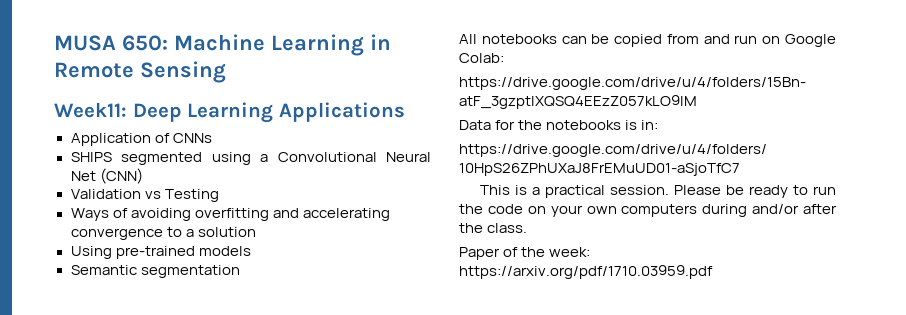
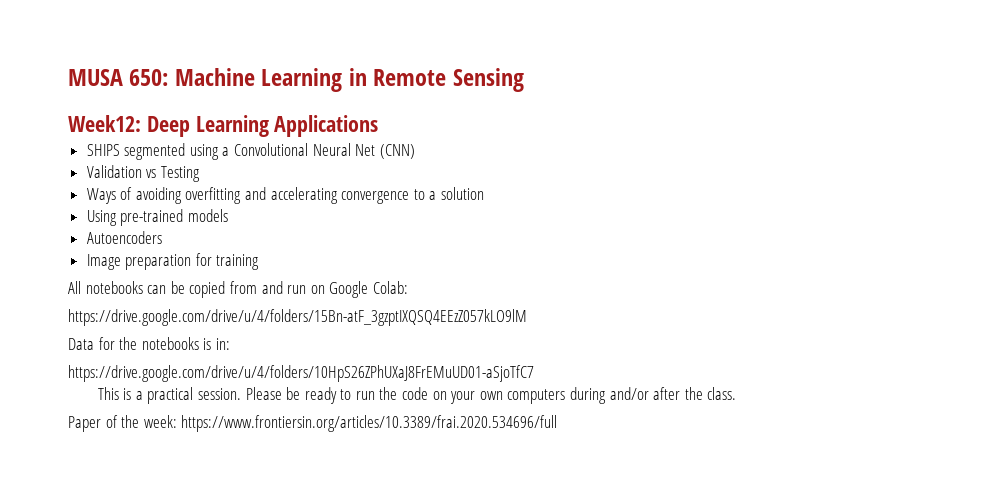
- Week11: Deep Learning Applications
+ Week12: Deep Learning Applications
- Application of CNNs
- Semantic segmentation
+ Autoencoders
+ Image preparation for training
- Paper of the week: https://arxiv.org/pdf/1710.03959.pdf
+ Paper of the week: https://www.frontiersin.org/articles/10.3389/frai.2020.534696/full

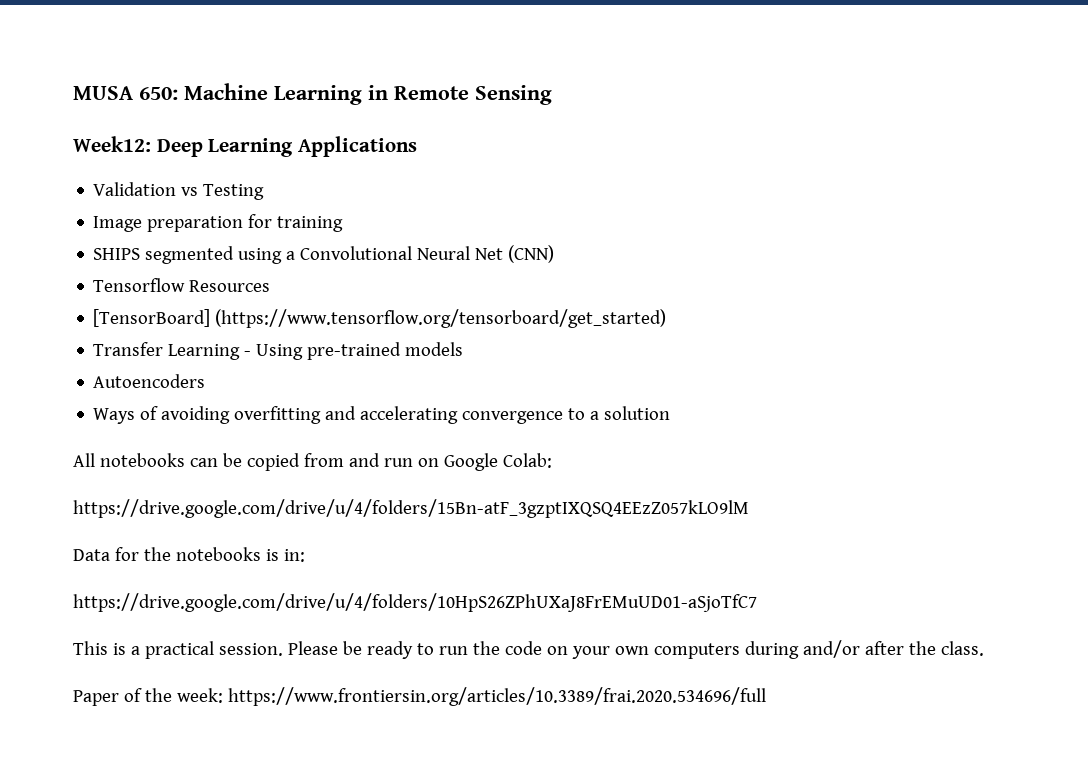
+ Validation vs Testing
+ Image preparation for training
- Validation vs Testing
+ Tensorflow Resources
+ [TensorBoard] (https://www.tensorflow.org/tensorboard/get_started)
+ Transfer Learning - Using pre-trained models
+ Autoencoders
- Using pre-trained models
- Autoencoders
- Image preparation for training

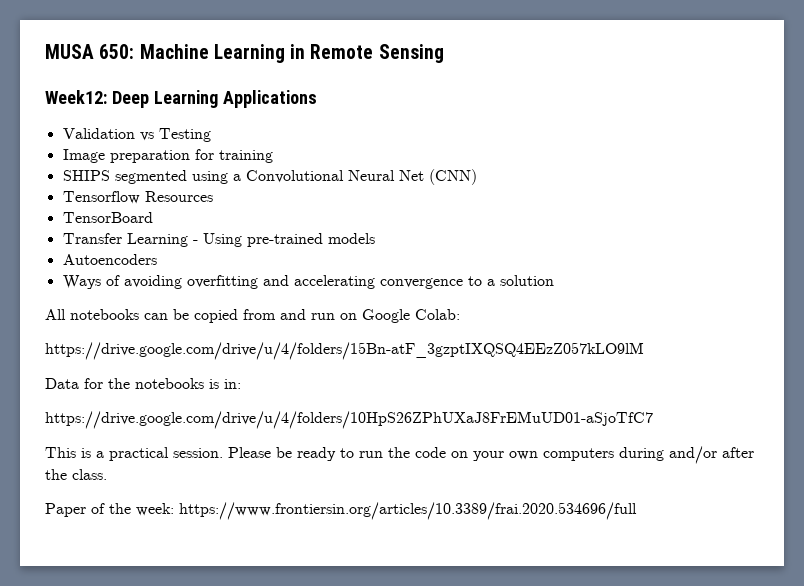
- [TensorBoard] (https://www.tensorflow.org/tensorboard/get_started)
+ TensorBoard

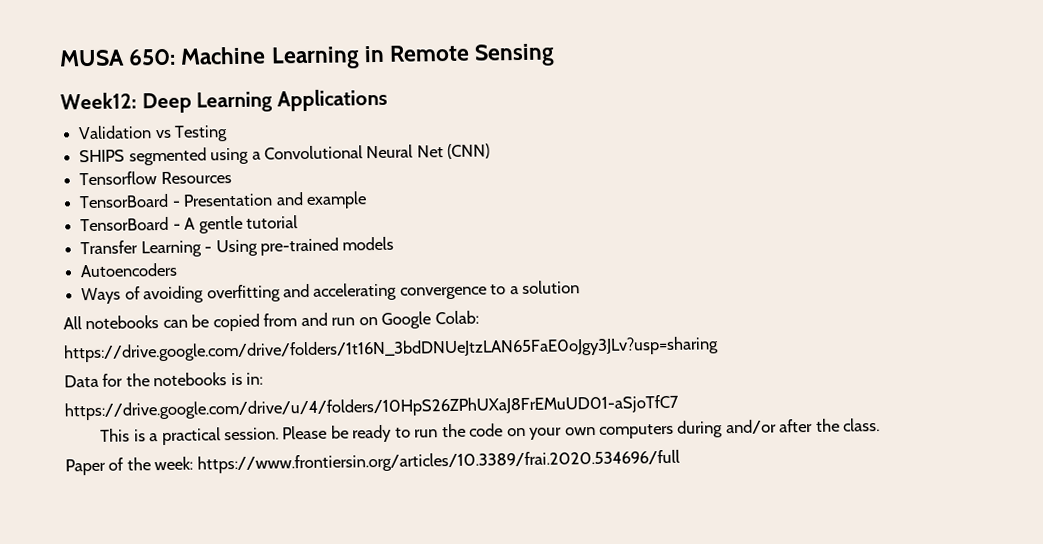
- Image preparation for training
- TensorBoard
+ TensorBoard - Presentation and example
+ TensorBoard - A gentle tutorial
- https://drive.google.com/drive/u/4/folders/15Bn-atF_3gzptIXQSQ4EEzZ057kLO9lM
+ https://drive.google.com/drive/folders/1t16N_3bdDNUeJtzLAN65FaE0oJgy3JLv?usp=sharing

